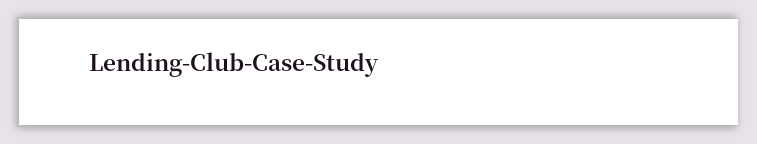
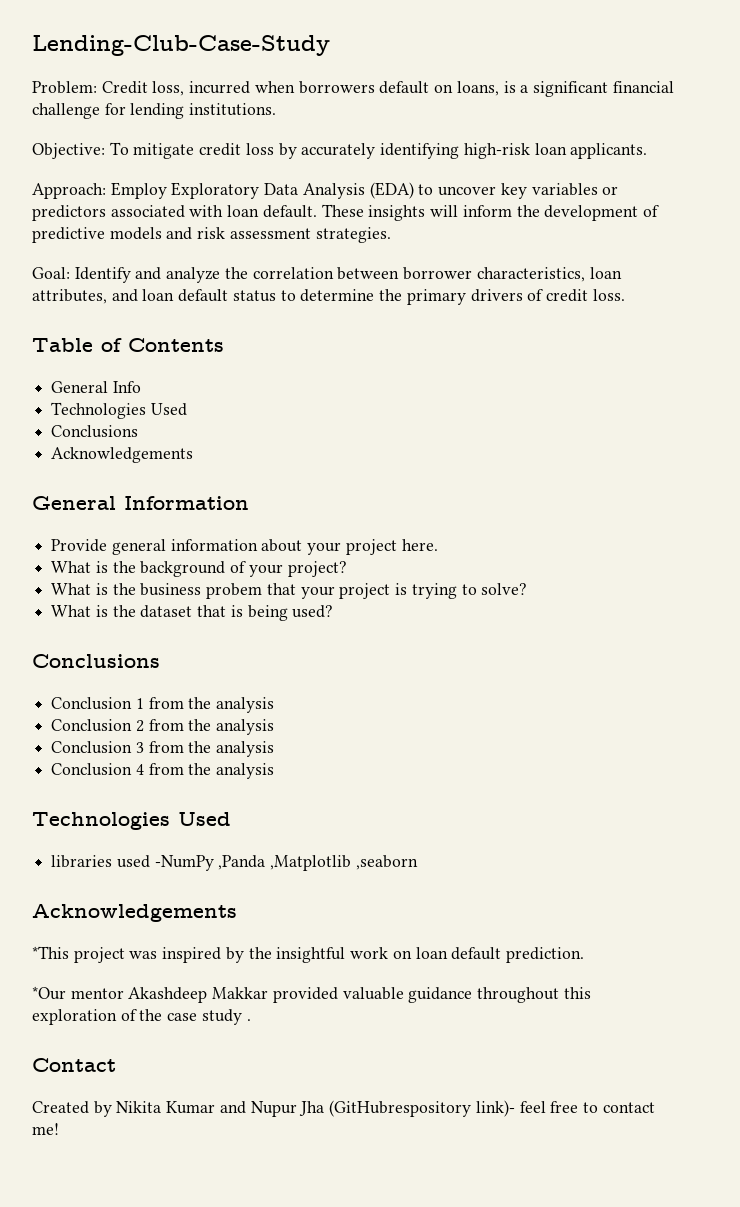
+ Problem: Credit loss, incurred when borrowers default on loans, is a significant financial challenge for lending institutions.
+ Objective: To mitigate credit loss by accurately identifying high-risk loan applicants.
+ Approach: Employ Exploratory Data Analysis (EDA) to uncover key variables or predictors associated with loan default. These insights will inform the development of predictive models and risk assessment strategies.
+ Goal: Identify and analyze the correlation between borrower characteristics, loan attributes, and loan default status to determine the primary drivers of credit loss.
+ Table of Contents
+ General Info
+ Technologies Used
+ Conclusions
+ Acknowledgements
+ General Information
+ Provide general information about your project here.
+ What is the background of your project?
+ What is the business probem that your project is trying to solve?
+ What is the dataset that is being used?
+ Conclusions
+ Conclusion 1 from the analysis
+ Conclusion 2 from the analysis
+ Conclusion 3 from the analysis
+ Conclusion 4 from the analysis
+ Technologies Used
+ libraries used -NumPy ,Panda ,Matplotlib ,seaborn
+ Acknowledgements
+ *This project was inspired by the insightful work on loan default prediction.
+ *Our mentor Akashdeep Makkar provided valuable guidance throughout this exploration of the case study .
+ Contact
+ Created by Nikita Kumar and Nupur Jha (GitHubrespository link)- feel free to contact me!

